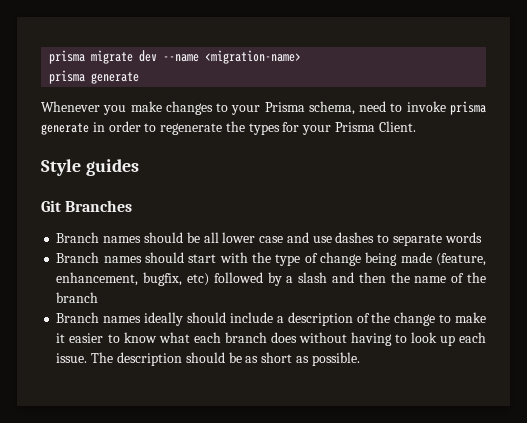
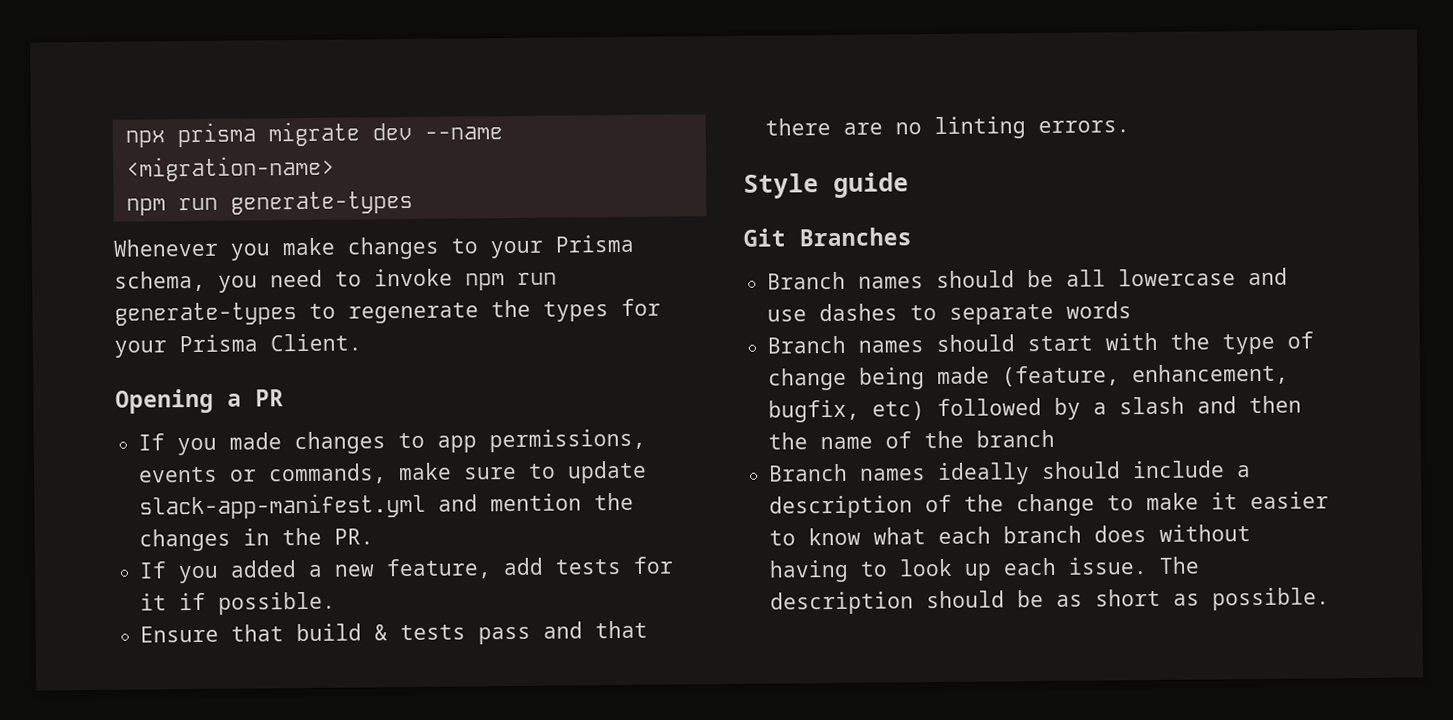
- prisma migrate dev --name <migration-name>
- prisma generate
+ npx prisma migrate dev --name <migration-name>
+ npm run generate-types
- Whenever you make changes to your Prisma schema, need to invoke prisma generate in order to regenerate the types for your Prisma Client.
+ Whenever you make changes to your Prisma schema, you need to invoke npm run generate-types to regenerate the types for your Prisma Client.
+ Opening a PR
+ If you made changes to app permissions, events or commands, make sure to update slack-app-manifest.yml and mention the changes in the PR.
+ If you added a new feature, add tests for it if possible.
+ Ensure that build & tests pass and that there are no linting errors.
- Style guides
+ Style guide
- Branch names should be all lower case and use dashes to separate words
+ Branch names should be all lowercase and use dashes to separate words

